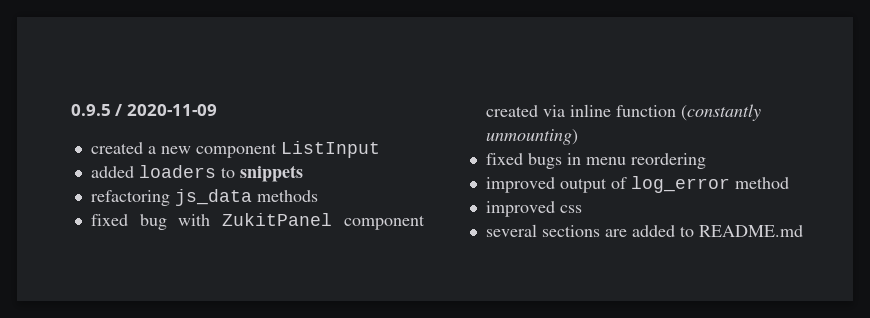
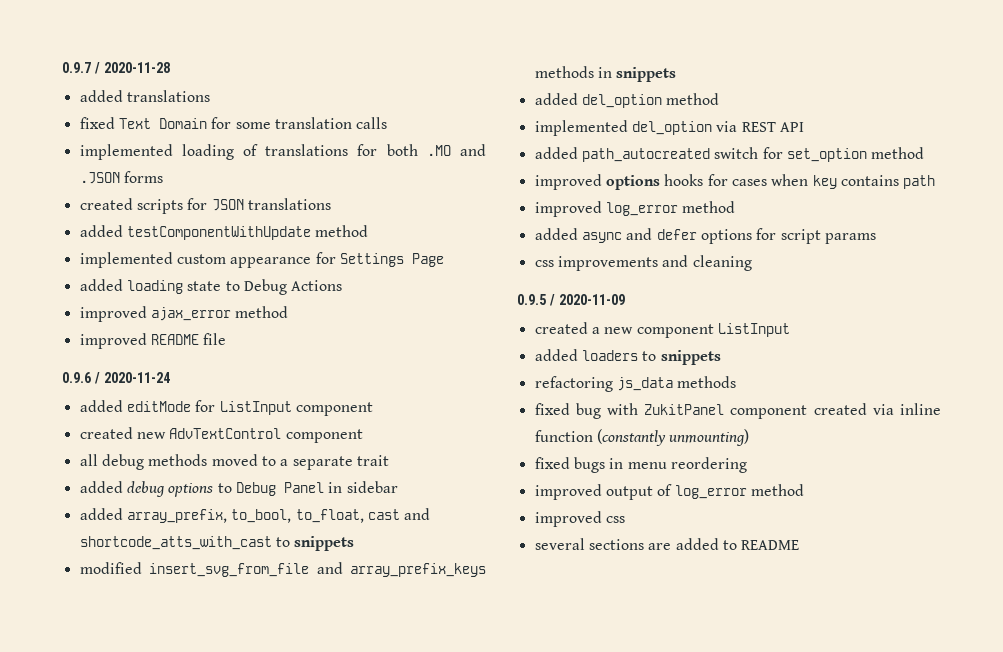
+ 0.9.7 / 2020-11-28
+ added translations
+ fixed Text Domain for some translation calls
+ implemented loading of translations for both .MO and .JSON forms
+ created scripts for JSON translations
+ added testComponentWithUpdate method
+ implemented custom appearance for Settings Page
+ added loading state to Debug Actions
+ improved ajax_error method
+ improved README file
+ 0.9.6 / 2020-11-24
+ added editMode for ListInput component
+ created new AdvTextControl component
+ all debug methods moved to a separate trait
+ added debug options to Debug Panel in sidebar
+ added array_prefix, to_bool, to_float, cast and shortcode_atts_with_cast to snippets
+ modified insert_svg_from_file and array_prefix_keys methods in snippets
+ added del_option method
+ implemented del_option via REST API
+ added path_autocreated switch for set_option method
+ improved options hooks for cases when key contains path
+ improved log_error method
+ added async and defer options for script params
+ css improvements and cleaning
- several sections are added to README.md
+ several sections are added to README

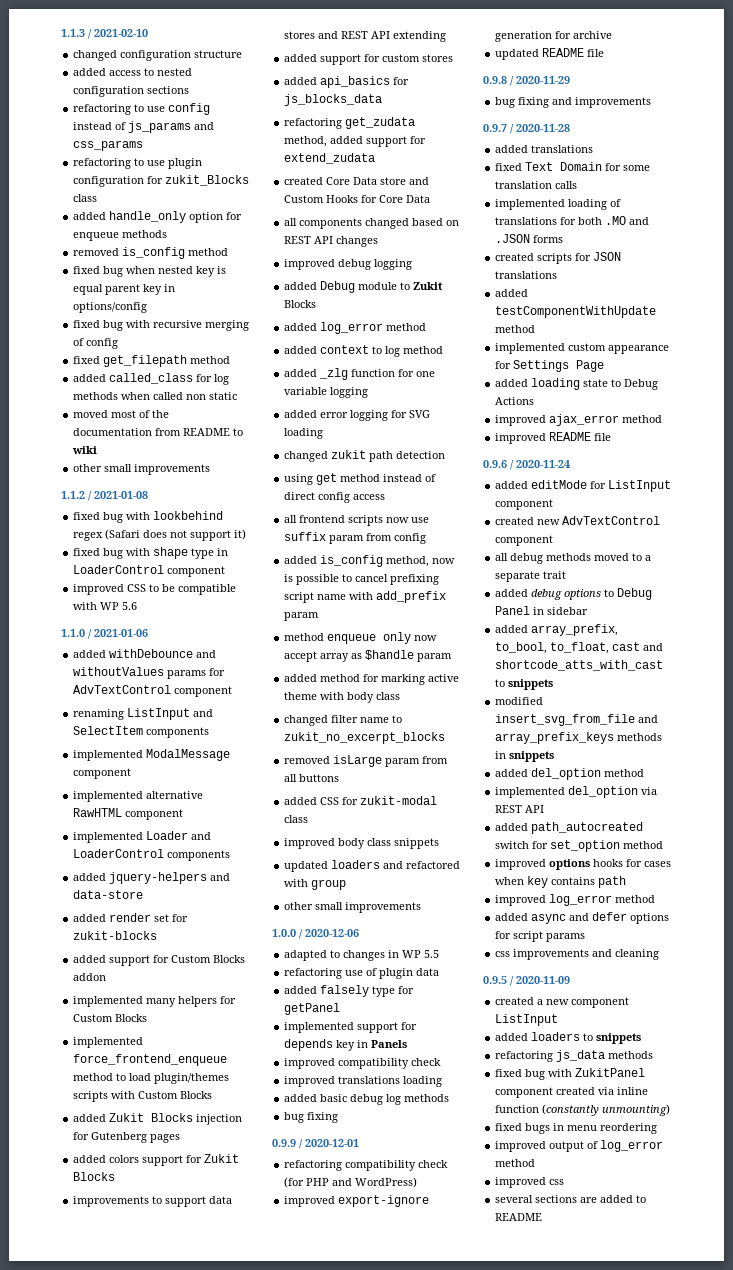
+ 1.1.3 / 2021-02-10
+ changed configuration structure
+ added access to nested configuration sections
+ refactoring to use config instead of js_params and css_params
+ refactoring to use plugin configuration for zukit_Blocks class
+ added handle_only option for enqueue methods
+ removed is_config method
+ fixed bug when nested key is equal parent key in options/config
+ fixed bug with recursive merging of config
+ fixed get_filepath method
+ added called_class for log methods when called non static
+ moved most of the documentation from README to wiki
+ other small improvements
+ 1.1.2 / 2021-01-08
+ fixed bug with lookbehind regex (Safari does not support it)
+ fixed bug with shape type in LoaderControl component
+ improved CSS to be compatible with WP 5.6
+ 1.1.0 / 2021-01-06
+ added withDebounce and withoutValues params for AdvTextControl component
+ renaming ListInput and SelectItem components
+ implemented ModalMessage component
+ implemented alternative RawHTML component
+ implemented Loader and LoaderControl components
+ added jquery-helpers and data-store
+ added render set for zukit-blocks
+ added support for Custom Blocks addon
+ implemented many helpers for Custom Blocks
+ implemented force_frontend_enqueue method to load plugin/themes scripts with Custom Blocks
+ added Zukit Blocks injection for Gutenberg pages
+ added colors support for Zukit Blocks
+ improvements to support data stores and REST API extending
+ added support for custom stores
+ added api_basics for js_blocks_data
+ refactoring get_zudata method, added support for extend_zudata
+ created Core Data store and Custom Hooks for Core Data
+ all components changed based on REST API changes
+ improved debug logging
+ added Debug module to Zukit Blocks
+ added log_error method
+ added context to log method
+ added _zlg function for one variable logging
+ added error logging for SVG loading
+ changed zukit path detection
+ using get method instead of direct config access
+ all frontend scripts now use suffix param from config
+ added is_config method, now is possible to cancel prefixing script name with add_prefix param
+ method enqueue only now accept array as $handle param
+ added method for marking active theme with body class
+ changed filter name to zukit_no_excerpt_blocks
+ removed isLarge param from all buttons
+ added CSS for zukit-modal class
+ improved body class snippets
+ updated loaders and refactored with group
+ other small improvements
+ 1.0.0 / 2020-12-06
+ adapted to changes in WP 5.5
+ refactoring use of plugin data
+ added falsely type for getPanel
+ implemented support for depends key in Panels
+ improved compatibility check
+ improved translations loading
+ added basic debug log methods
+ bug fixing
+ 0.9.9 / 2020-12-01
+ refactoring compatibility check (for PHP and WordPress)
+ improved export-ignore generation for archive
+ updated README file
+ 0.9.8 / 2020-11-29
+ bug fixing and improvements

